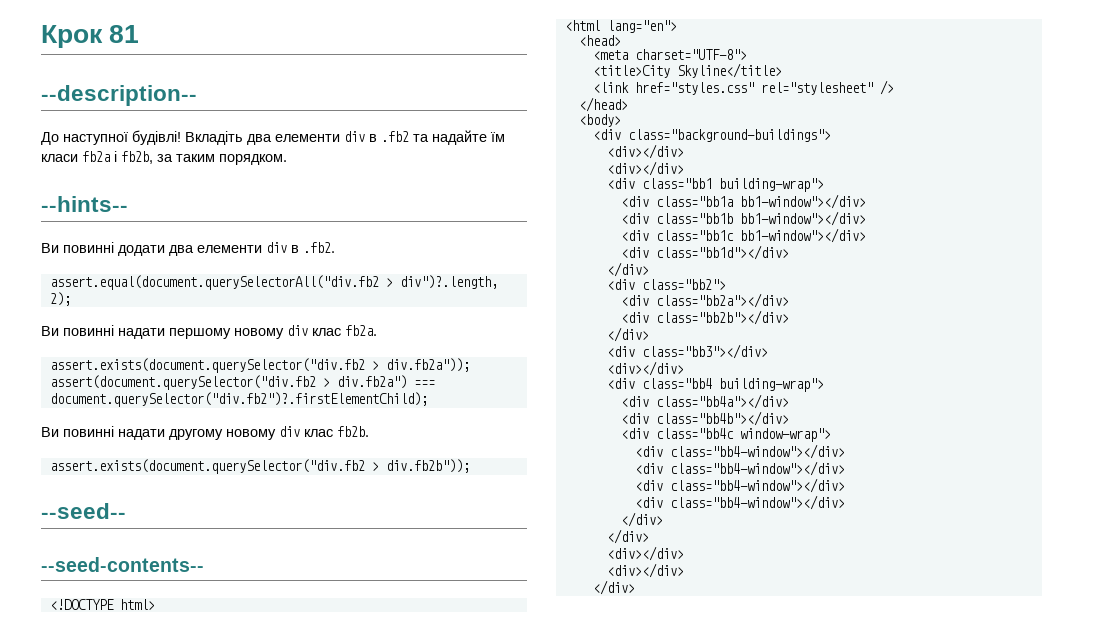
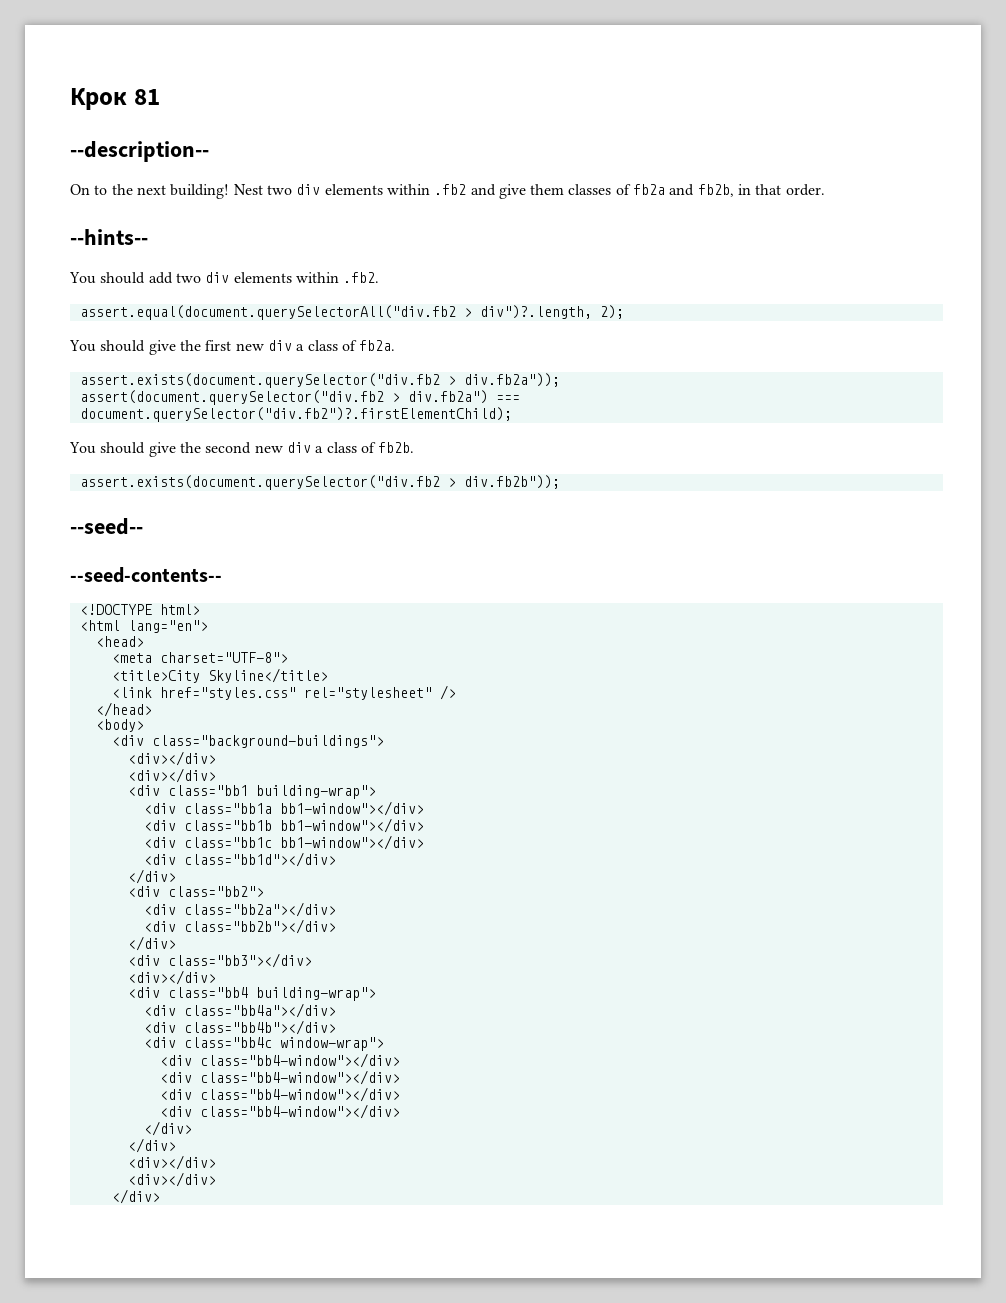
- До наступної будівлі! Вкладіть два елементи div в .fb2 та надайте їм класи fb2a і fb2b, за таким порядком.
+ On to the next building! Nest two div elements within .fb2 and give them classes of fb2a and fb2b, in that order.
  --hints--
- Ви повинні додати два елементи div в .fb2.
+ You should add two div elements within .fb2.
- Ви повинні надати першому новому div клас fb2a.
+ You should give the first new div a class of fb2a.
- Ви повинні надати другому новому div клас fb2b.
+ You should give the second new div a class of fb2b.

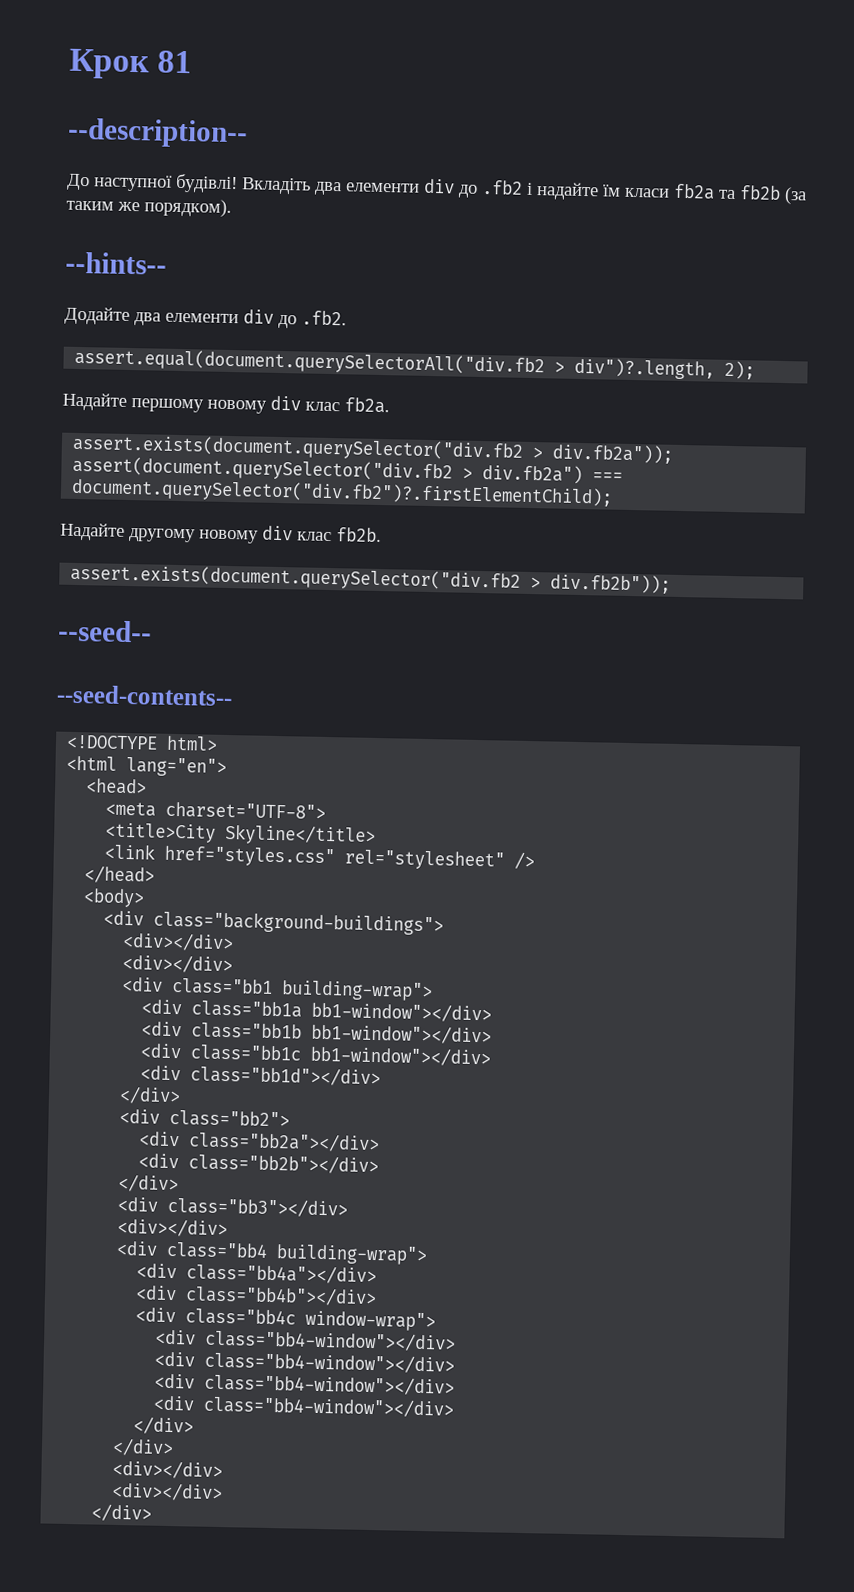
- On to the next building! Nest two div elements within .fb2 and give them classes of fb2a and fb2b, in that order.
+ До наступної будівлі! Вкладіть два елементи div до .fb2 і надайте їм класи fb2a та fb2b (за таким же порядком).
  --hints--
- You should add two div elements within .fb2.
+ Додайте два елементи div до .fb2.
- You should give the first new div a class of fb2a.
+ Надайте першому новому div клас fb2a.
- You should give the second new div a class of fb2b.
+ Надайте другому новому div клас fb2b.

